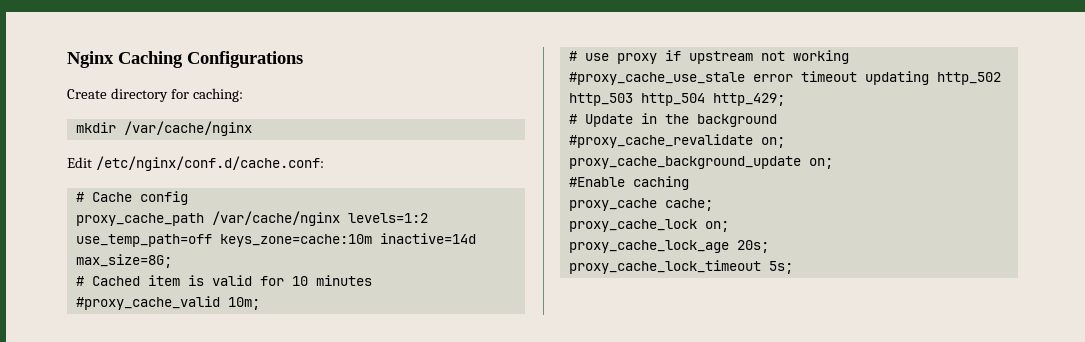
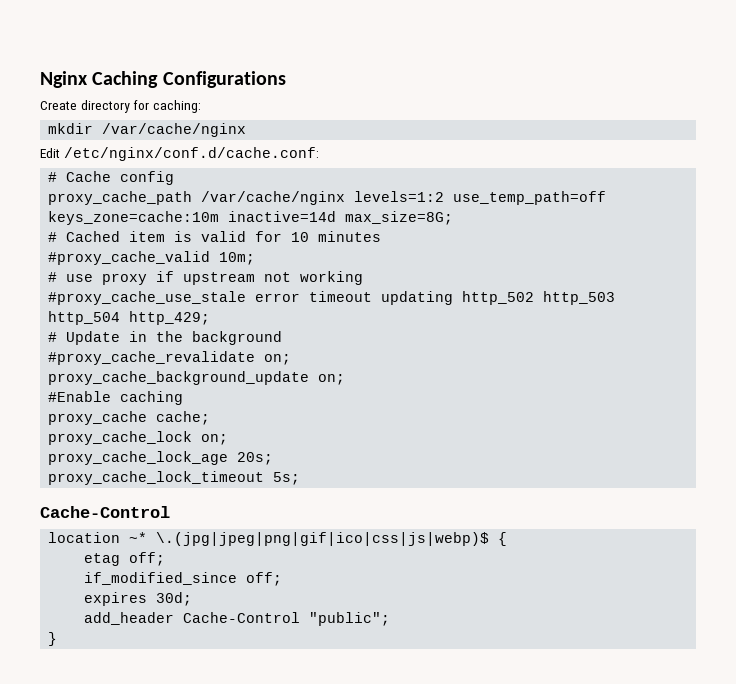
  proxy_cache_lock_timeout 5s;
+ Cache-Control
+ location ~* \.(jpg|jpeg|png|gif|ico|css|js|webp)$ {
+ etag off;
+ if_modified_since off;
+ expires 30d;
+ add_header Cache-Control "public";
+ }

